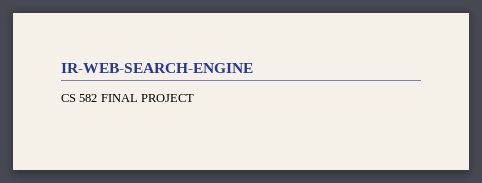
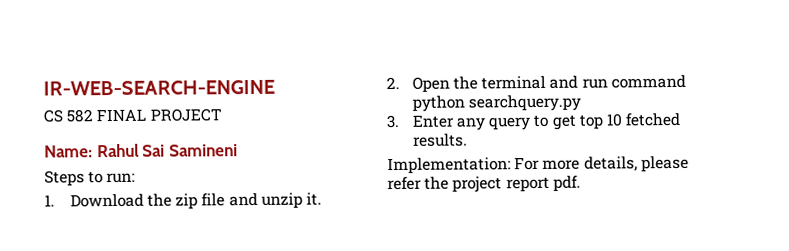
+ Name: Rahul Sai Samineni
+ Steps to run:
+ 1. Download the zip file and unzip it.
+ 2. Open the terminal and run command python searchquery.py
+ 3. Enter any query to get top 10 fetched results.
+ Implementation: For more details, please refer the project report pdf.

